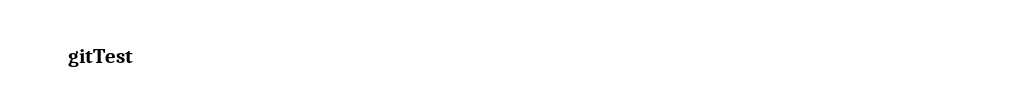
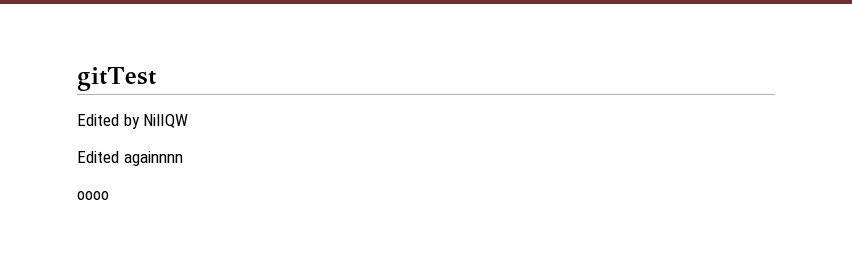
+ Edited by NilIQW
+ Edited againnnn
+ oooo

